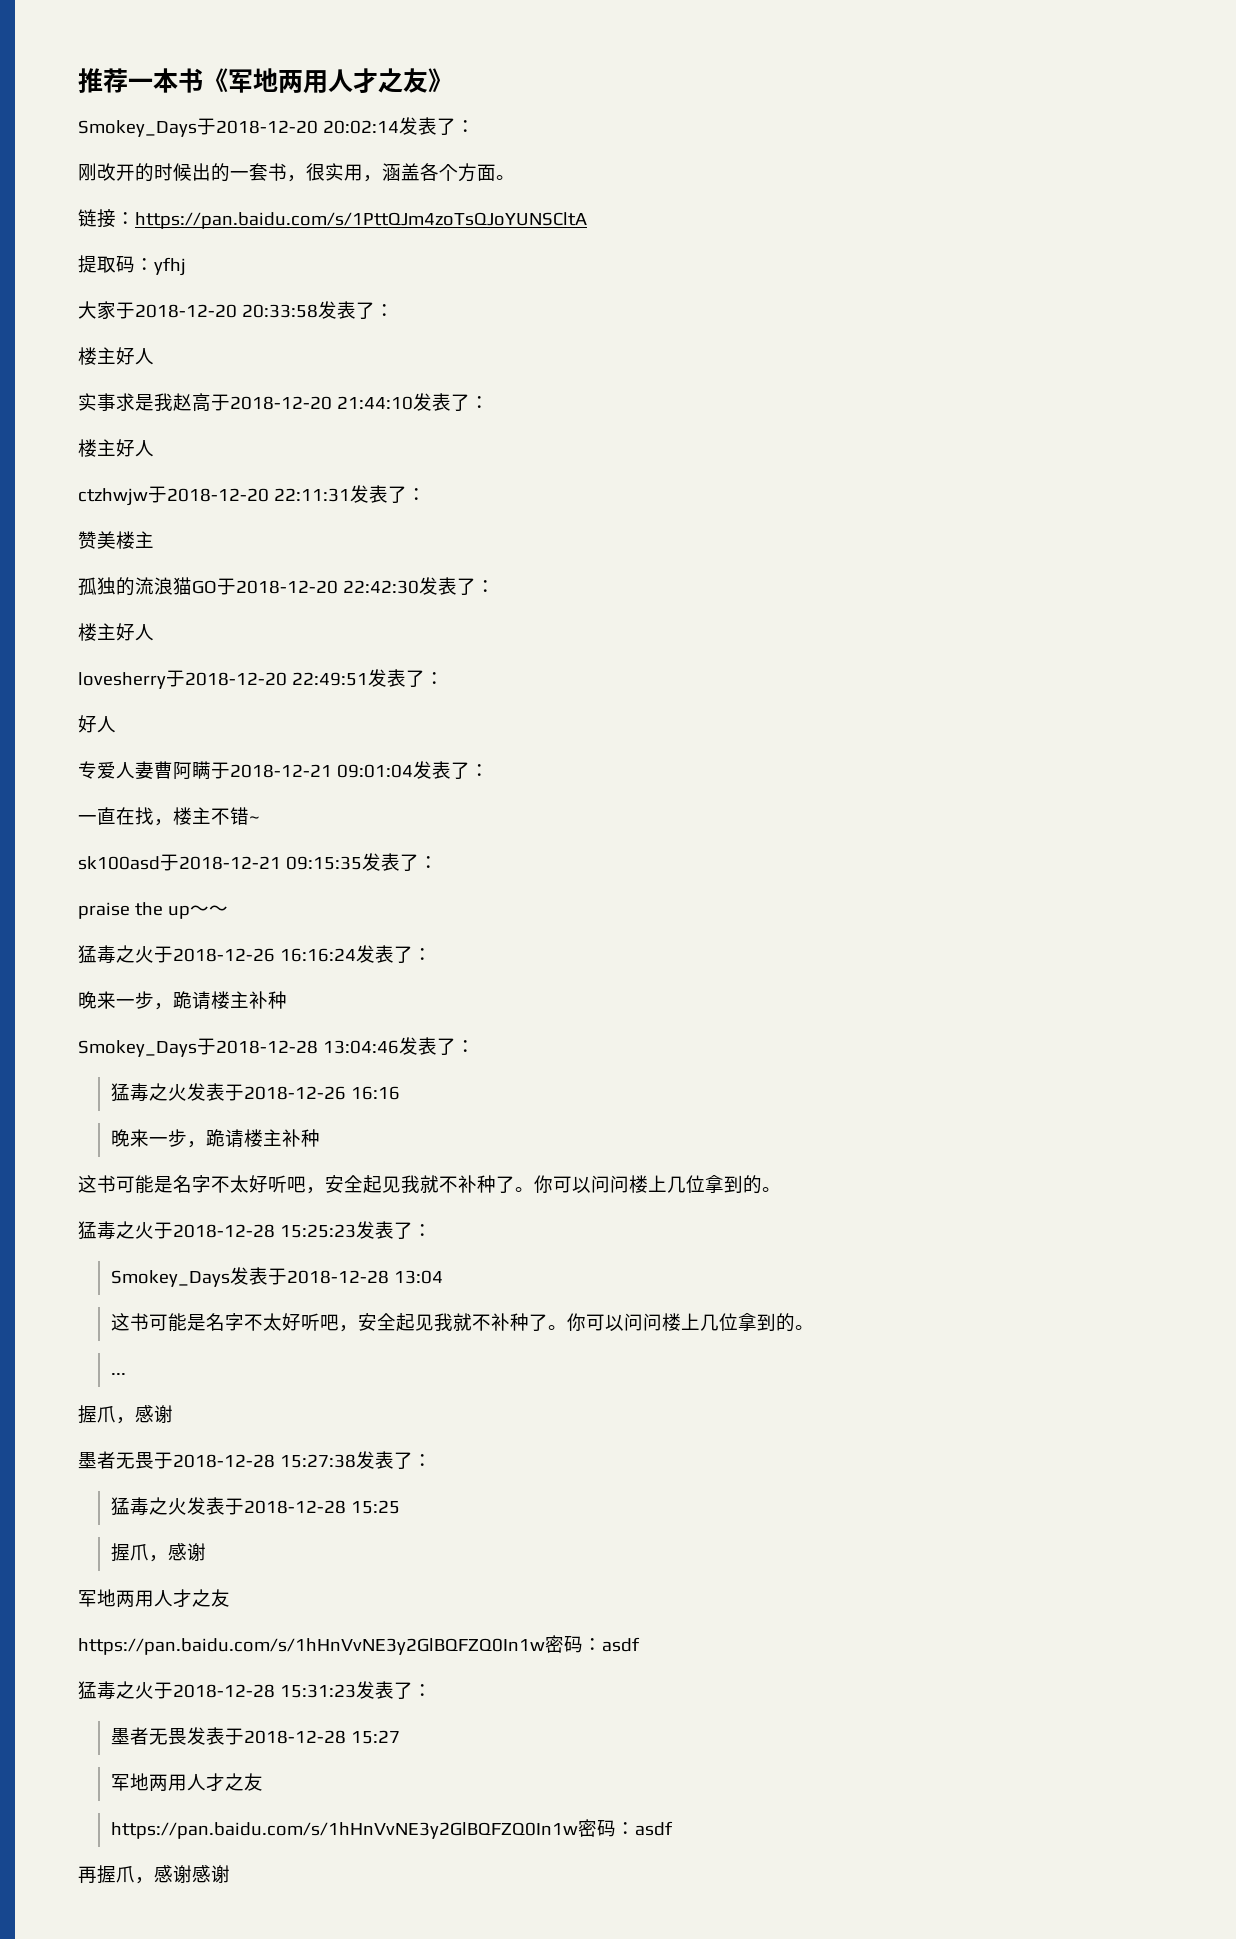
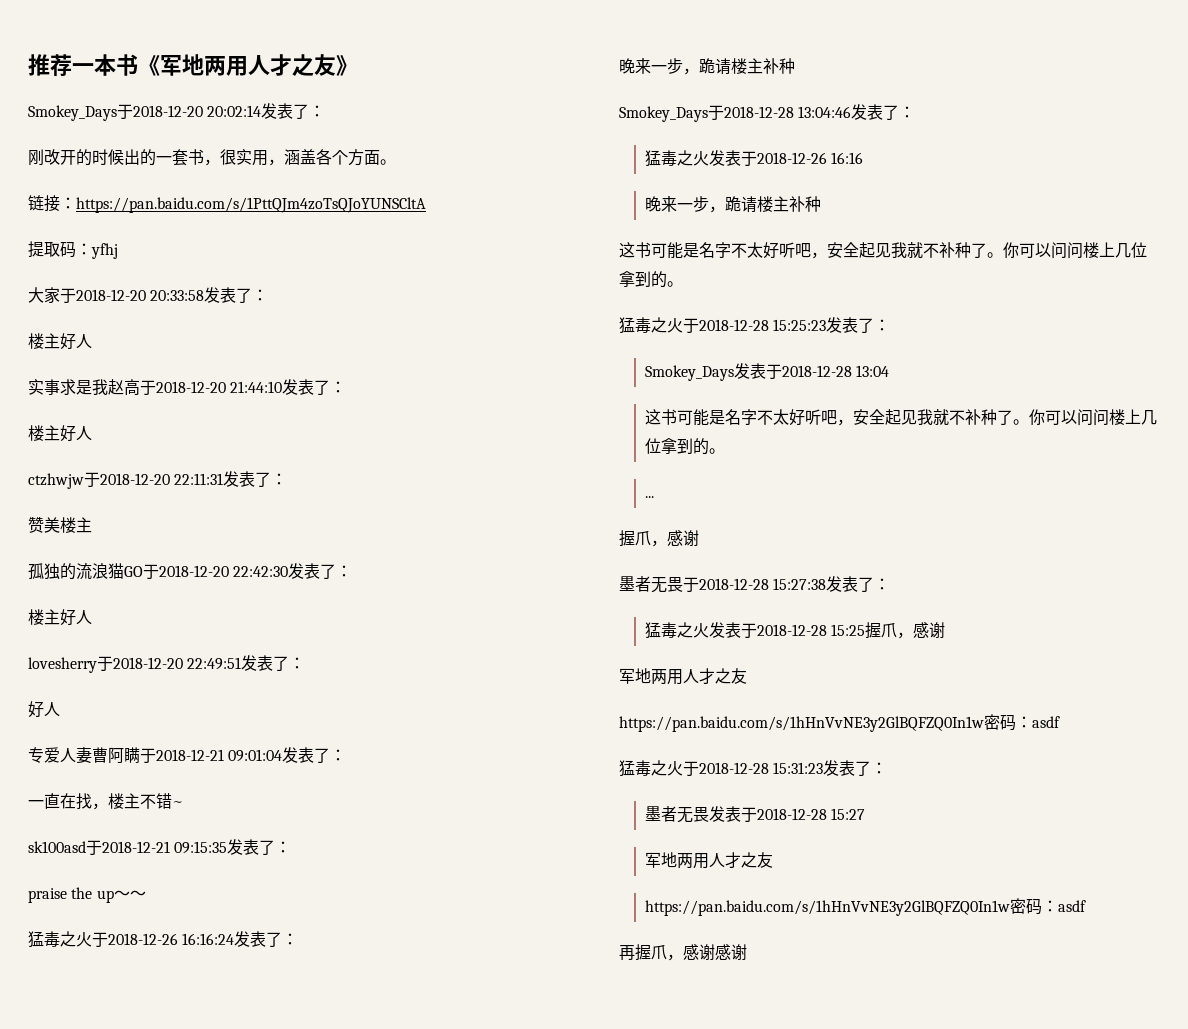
- 猛毒之火发表于2018-12-28 15:25
- 握爪，感谢
+ 猛毒之火发表于2018-12-28 15:25握爪，感谢

